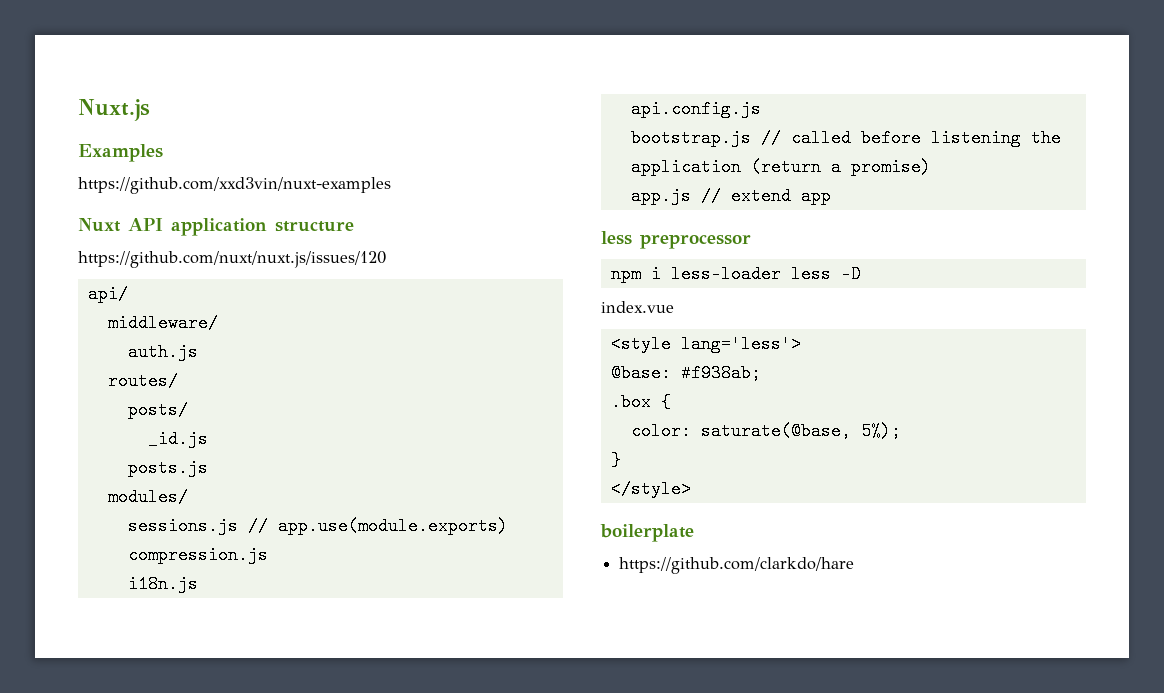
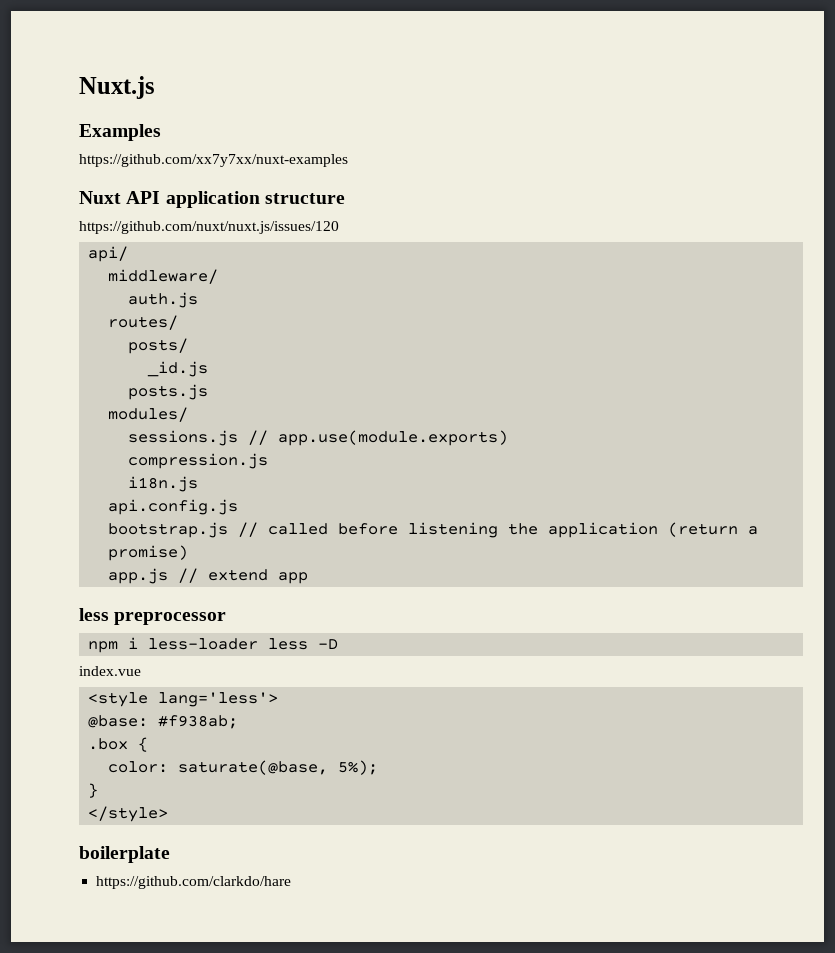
- https://github.com/xxd3vin/nuxt-examples
+ https://github.com/xx7y7xx/nuxt-examples

